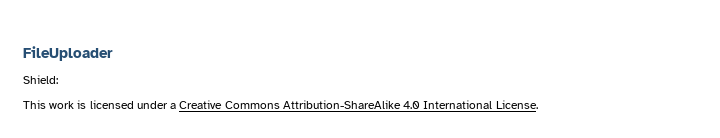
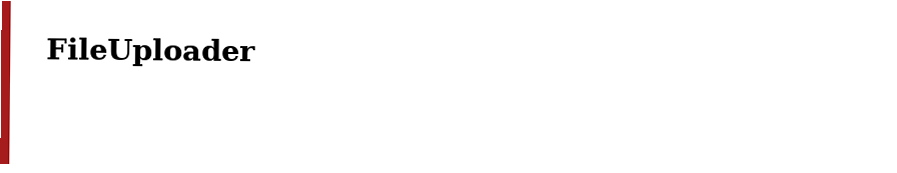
- Shield:
- This work is licensed under a Creative Commons Attribution-ShareAlike 4.0 International License.

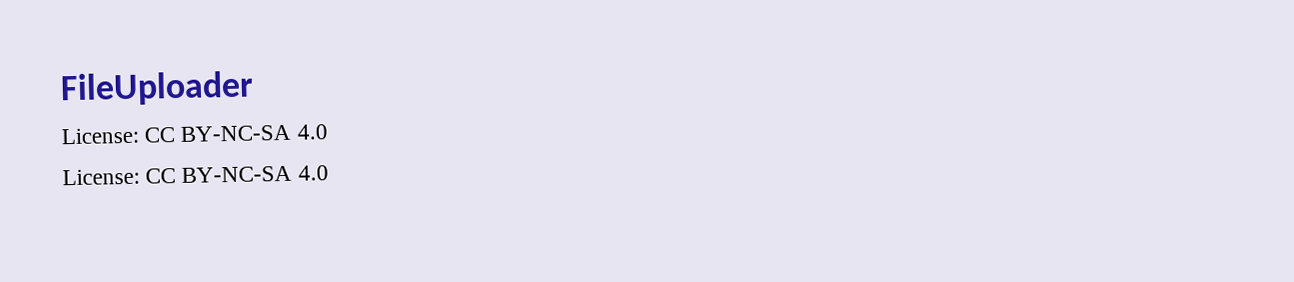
  FileUploader
+ License: CC BY-NC-SA 4.0
+ License: CC BY-NC-SA 4.0

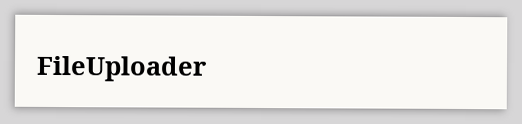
  FileUploader
- License: CC BY-NC-SA 4.0
- License: CC BY-NC-SA 4.0

